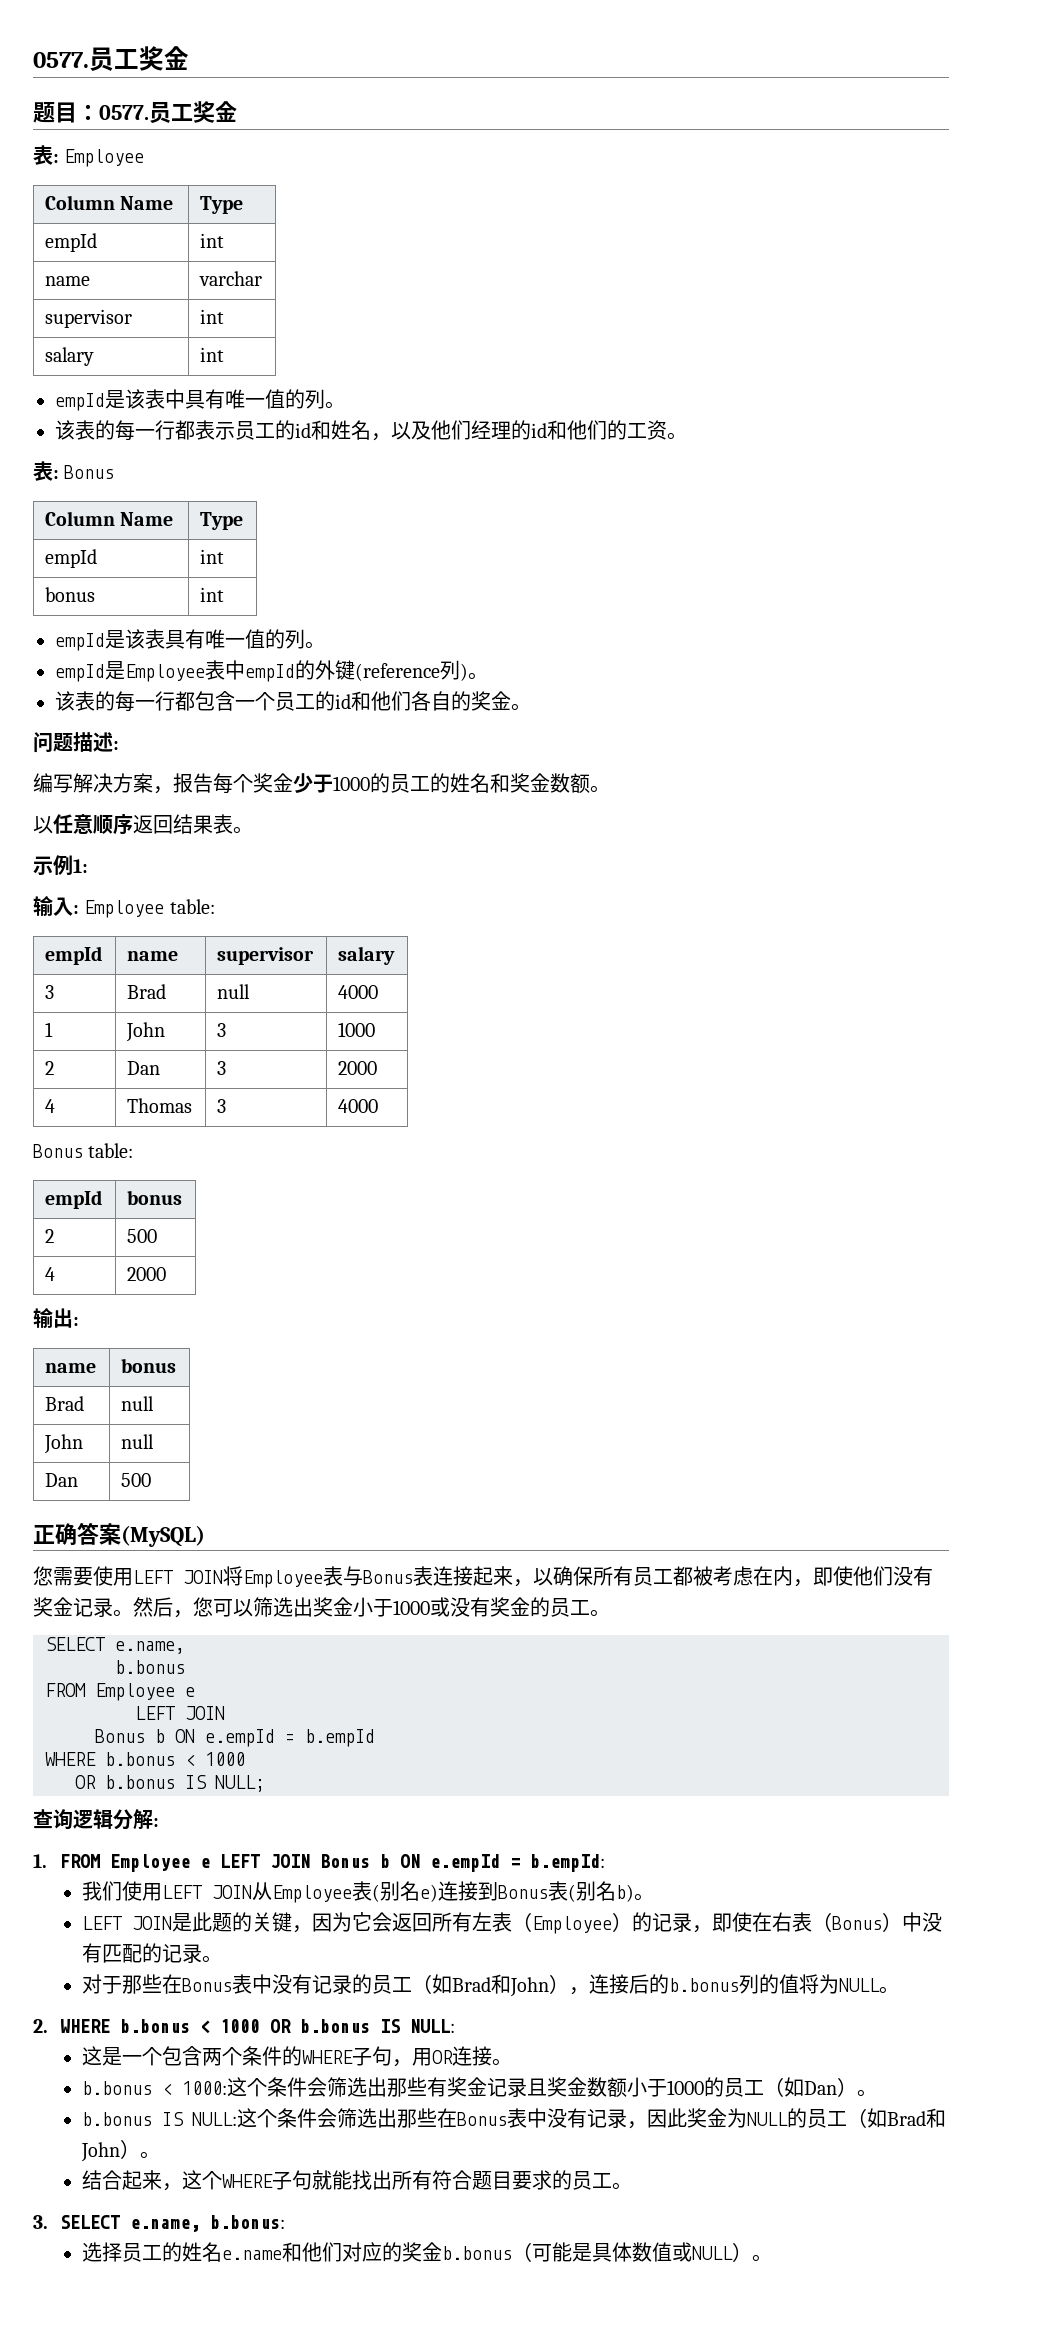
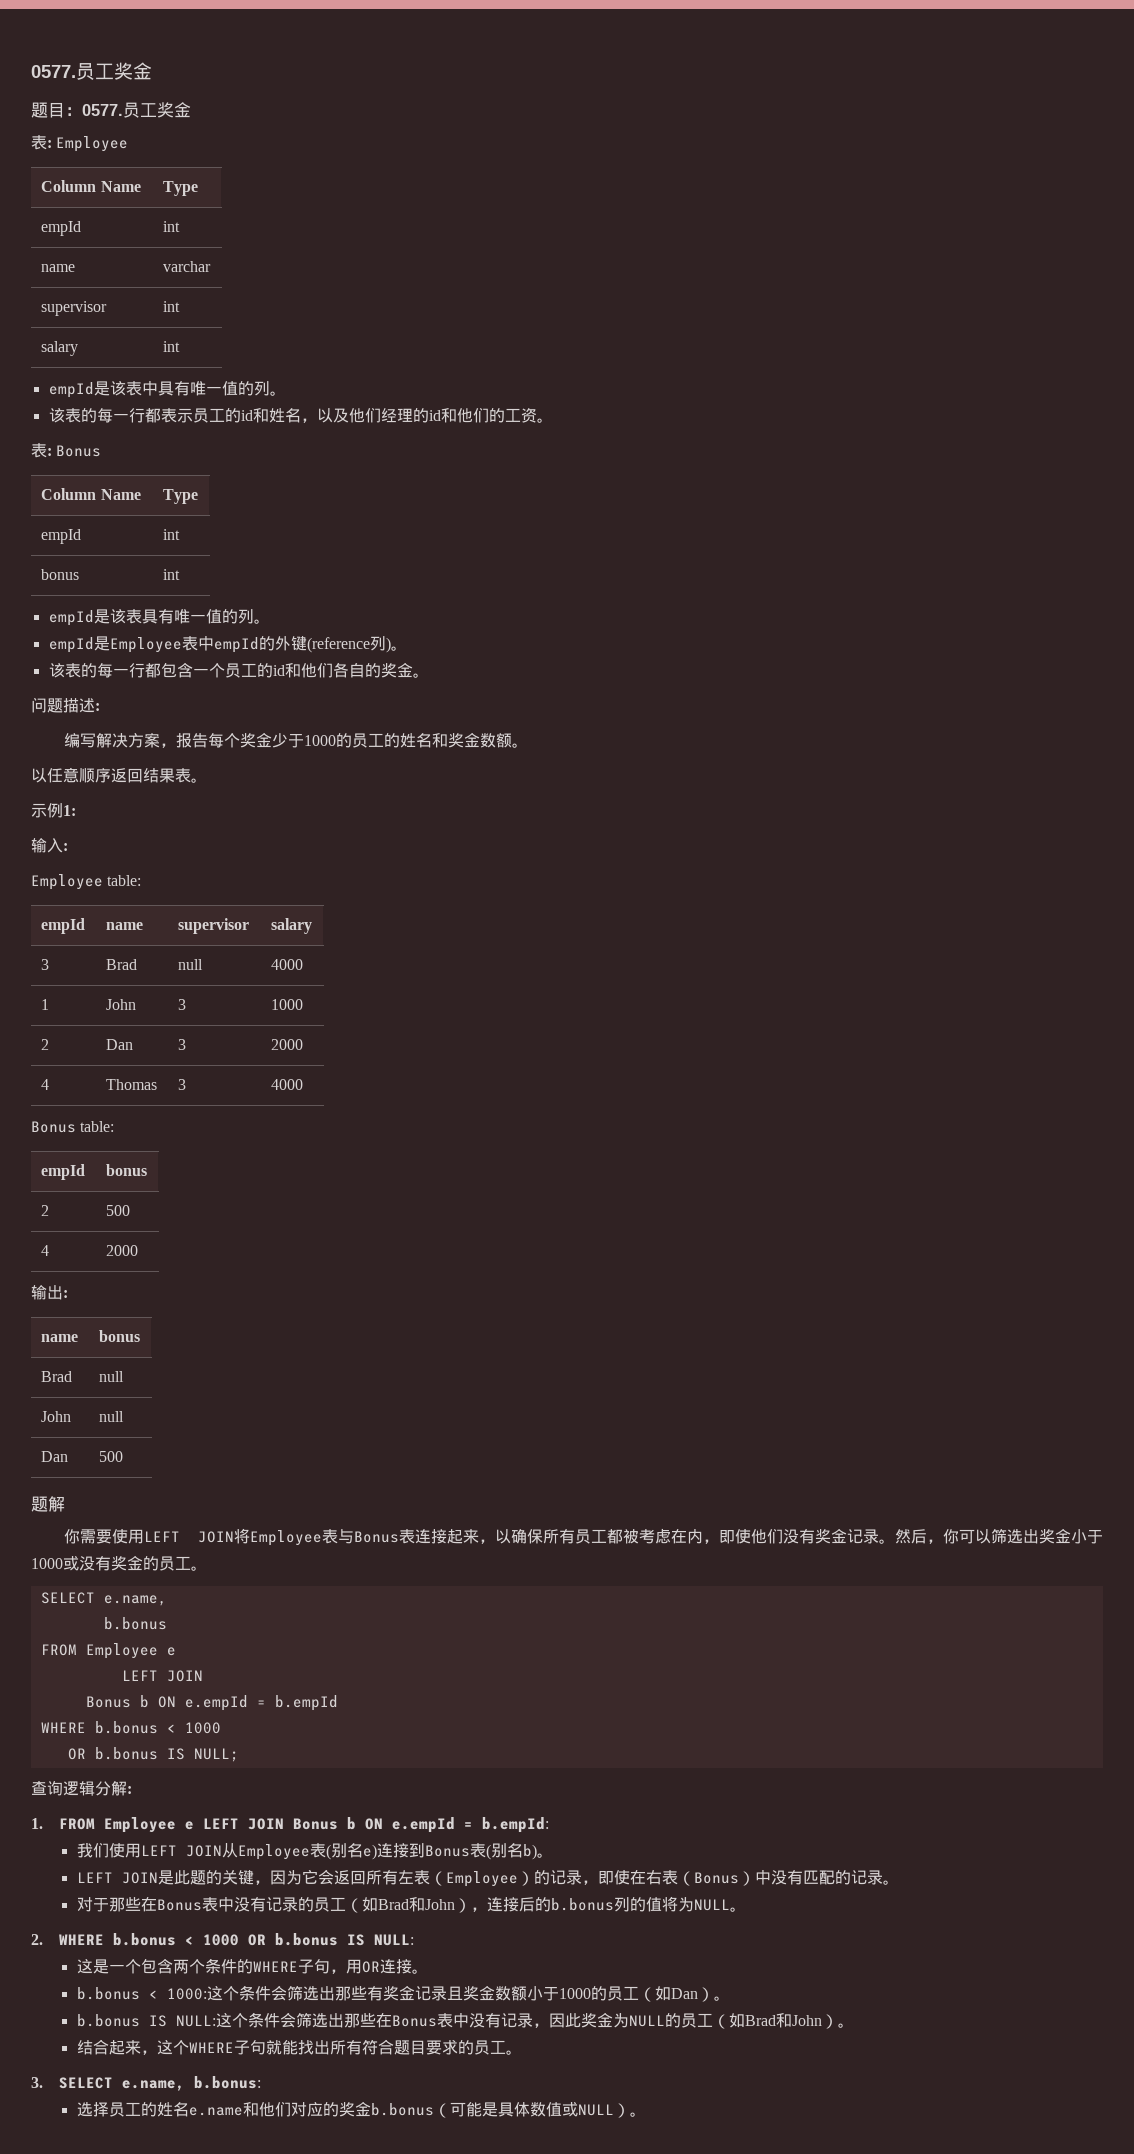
- 输入: Employee table:
+ 输入:
+ Employee table:
- 正确答案(MySQL)
- 您需要使用LEFT JOIN将Employee表与Bonus表连接起来，以确保所有员工都被考虑在内，即使他们没有奖金记录。
+ 题解
+ 你需要使用LEFT JOIN将Employee表与Bonus表连接起来，以确保所有员工都被考虑在内，即使他们没有奖金记录。
- 然后，您可以筛选出奖金小于1000或没有奖金的员工。
+ 然后，你可以筛选出奖金小于1000或没有奖金的员工。

